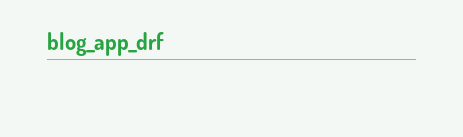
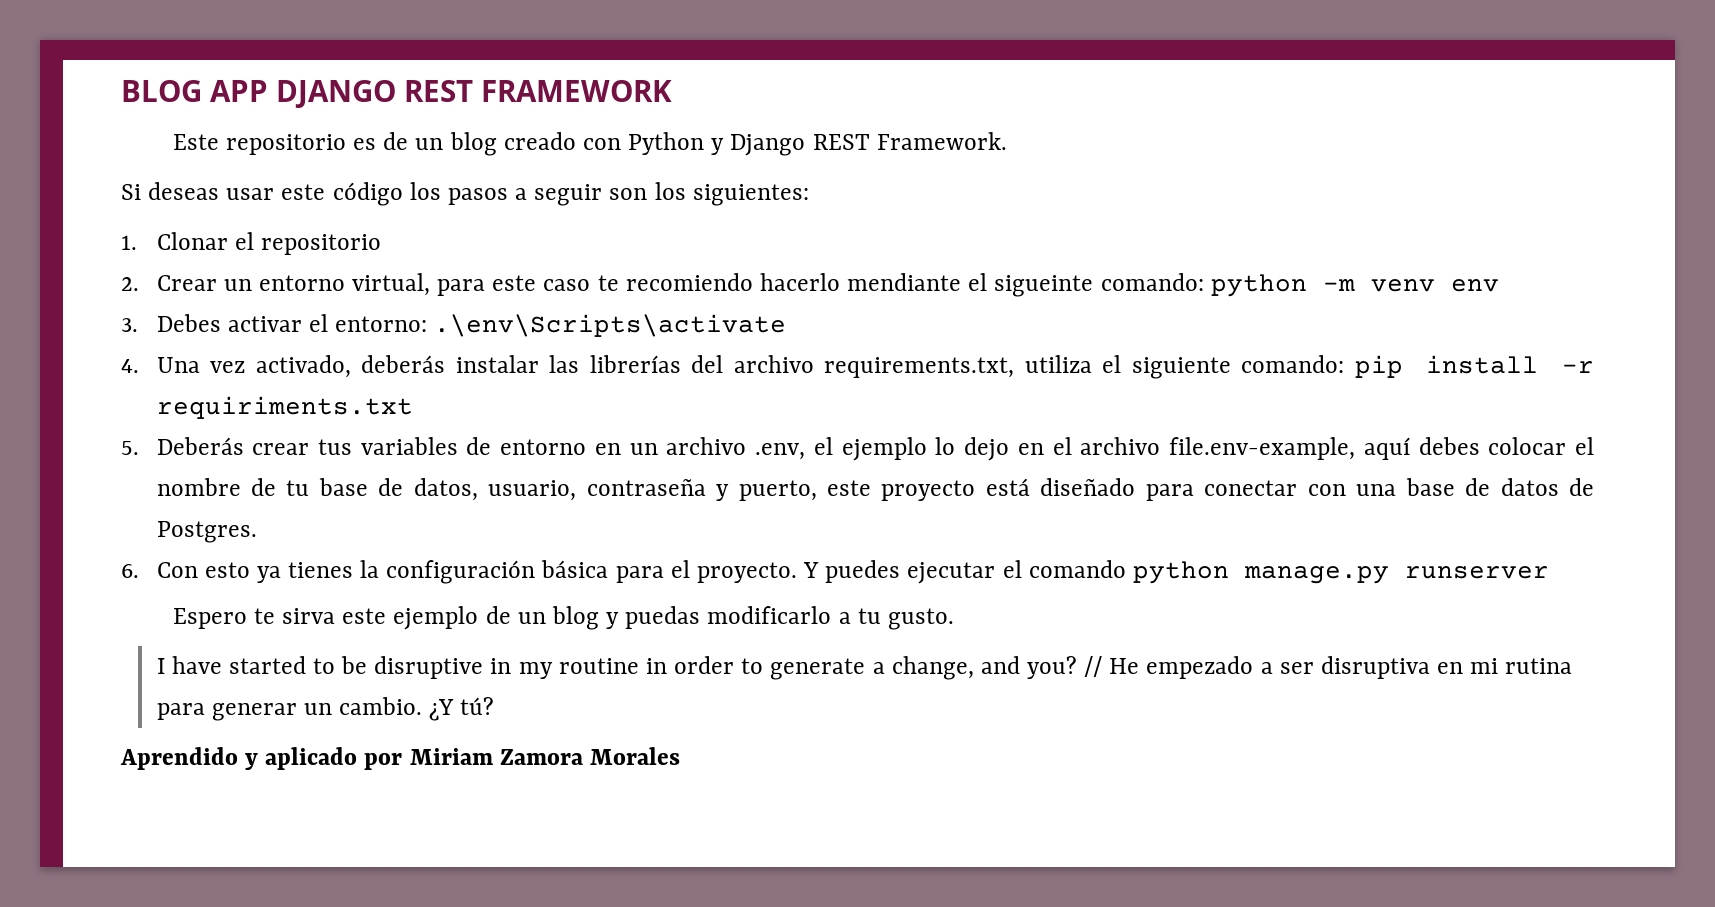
- blog_app_drf
+ BLOG APP DJANGO REST FRAMEWORK
+ Este repositorio es de un blog creado con Python y Django REST Framework.
+ Si deseas usar este código los pasos a seguir son los siguientes:
+ 1. Clonar el repositorio
+ 2. Crear un entorno virtual, para este caso te recomiendo hacerlo mendiante el sigueinte comando: python -m venv env
+ 3. Debes activar el entorno: .\env\Scripts\activate
+ 4. Una vez activado, deberás instalar las librerías del archivo requirements.txt, utiliza el siguiente comando: pip install -r requiriments.txt
+ 5. Deberás crear tus variables de entorno en un archivo .env, el ejemplo lo dejo en el archivo file.env-example, aquí debes colocar el nombre de tu base de datos, usuario, contraseña y puerto, este proyecto está diseñado para conectar con una base de datos de Postgres.
+ 6. Con esto ya tienes la configuración básica para el proyecto. Y puedes ejecutar el comando python manage.py runserver
+ Espero te sirva este ejemplo de un blog y puedas modificarlo a tu gusto.
+ I have started to be disruptive in my routine in order to generate a change, and you? // He empezado a ser disruptiva en mi rutina para generar un cambio. ¿Y tú?
+ Aprendido y aplicado por Miriam Zamora Morales

